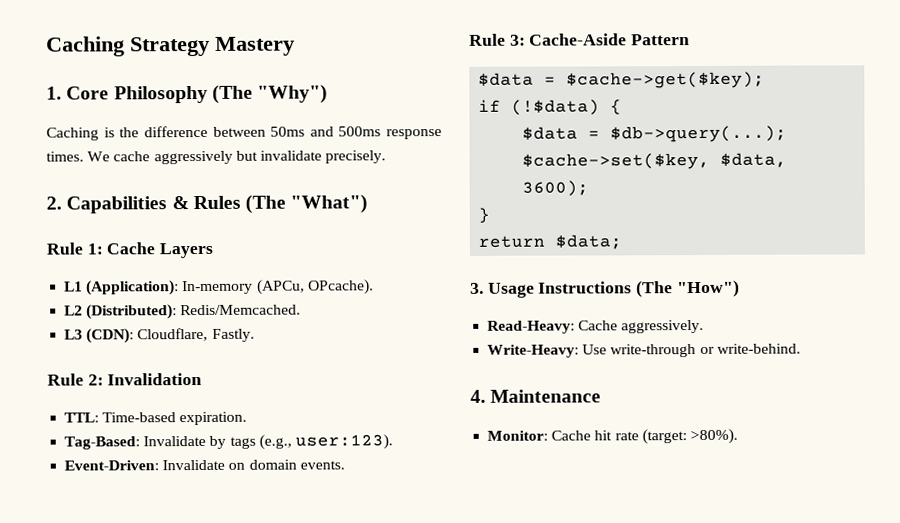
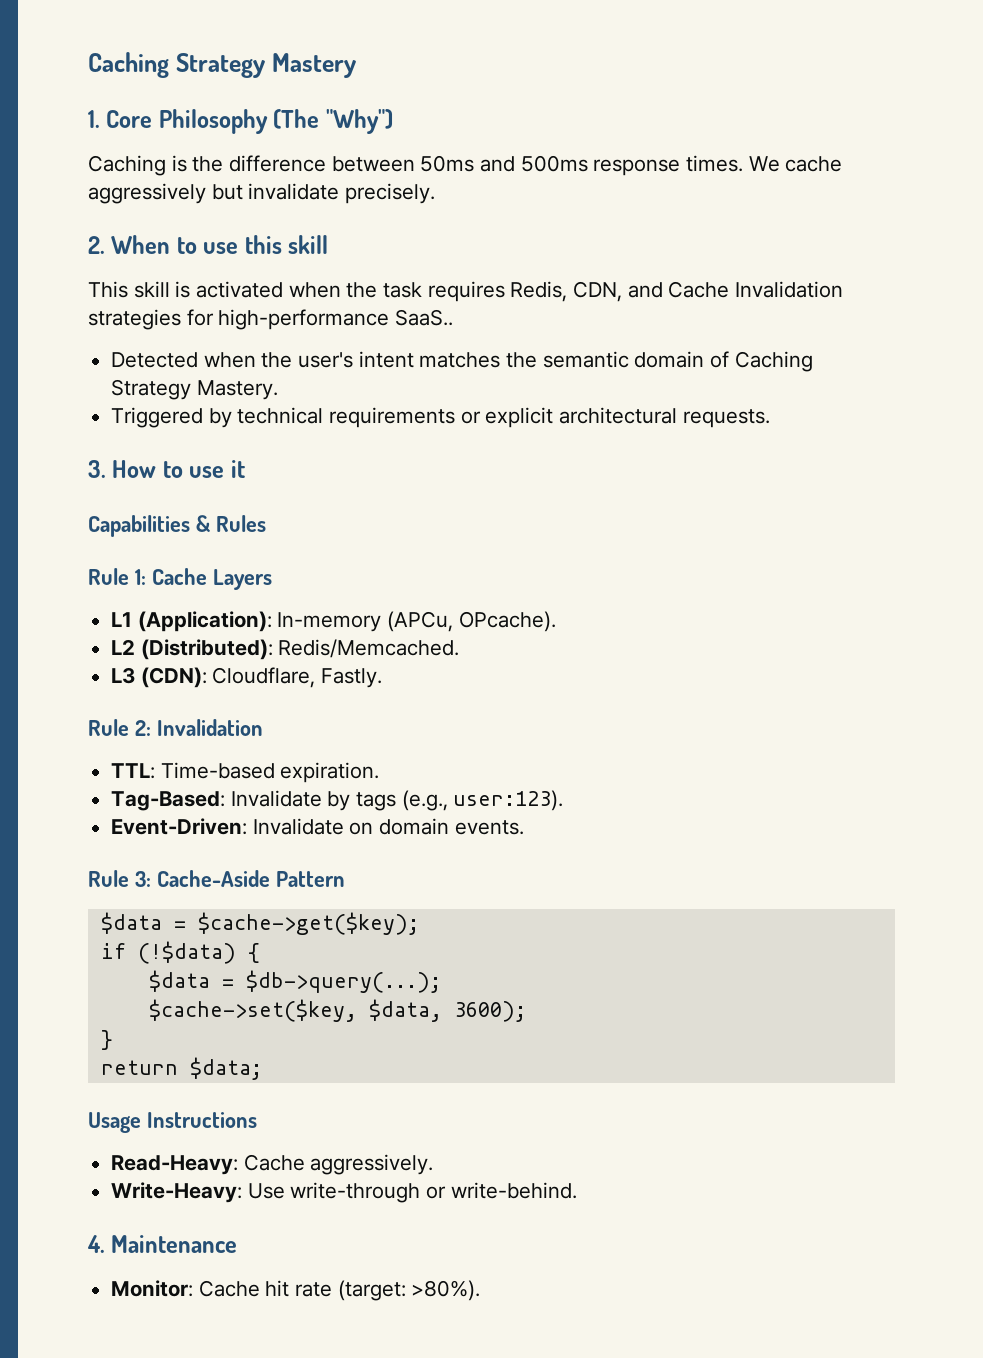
- 2. Capabilities & Rules (The "What")
+ 2. When to use this skill
+ This skill is activated when the task requires Redis, CDN, and Cache Invalidation strategies for high-performance SaaS..
+ Detected when the user's intent matches the semantic domain of Caching Strategy Mastery.
+ Triggered by technical requirements or explicit architectural requests.
+ 3. How to use it
+ Capabilities & Rules
- 3. Usage Instructions (The "How")
+ Usage Instructions

